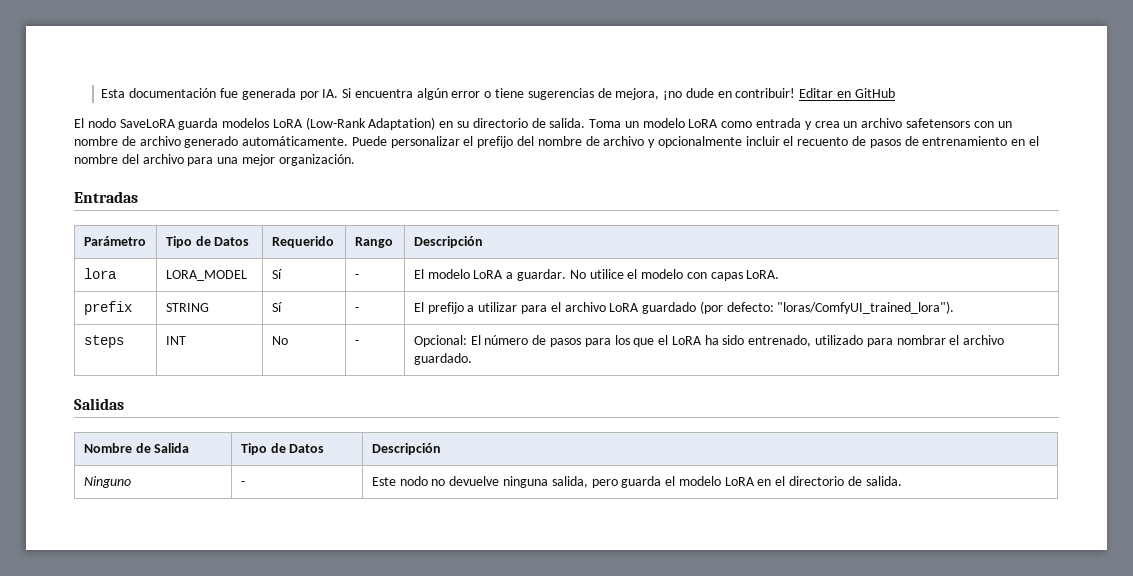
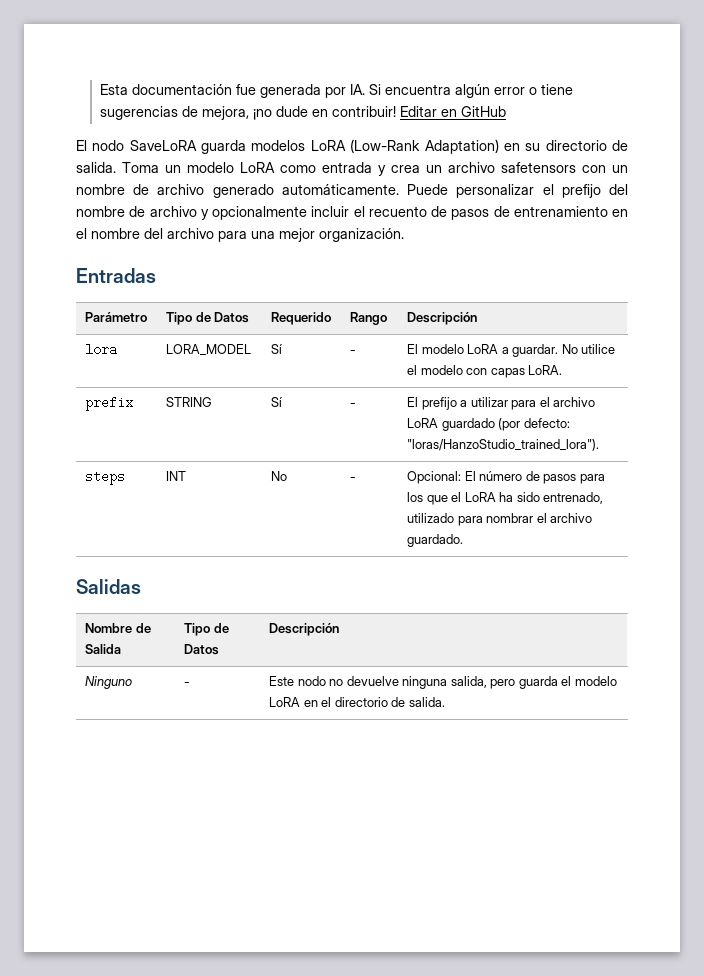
- prefix | STRING | Sí | - | El prefijo a utilizar para el archivo LoRA guardado (por defecto: "loras/ComfyUI_trained_lora").
+ prefix | STRING | Sí | - | El prefijo a utilizar para el archivo LoRA guardado (por defecto: "loras/HanzoStudio_trained_lora").

